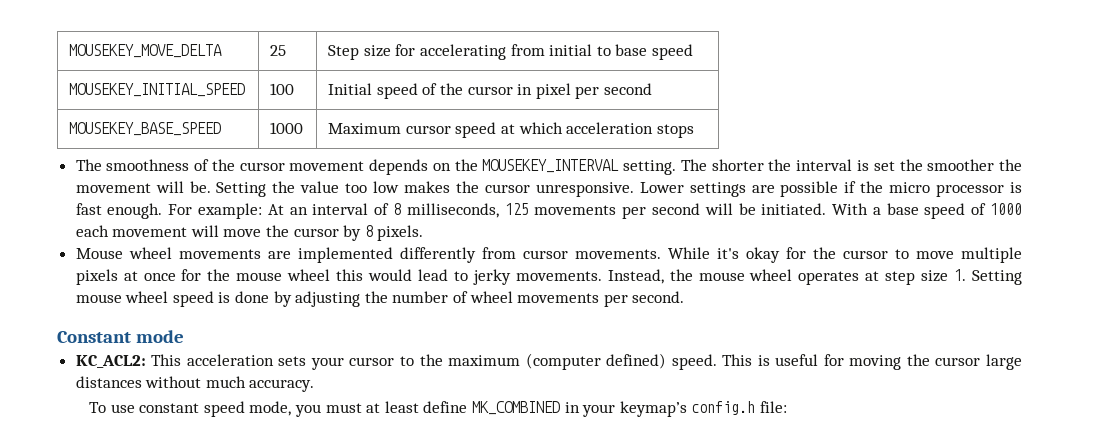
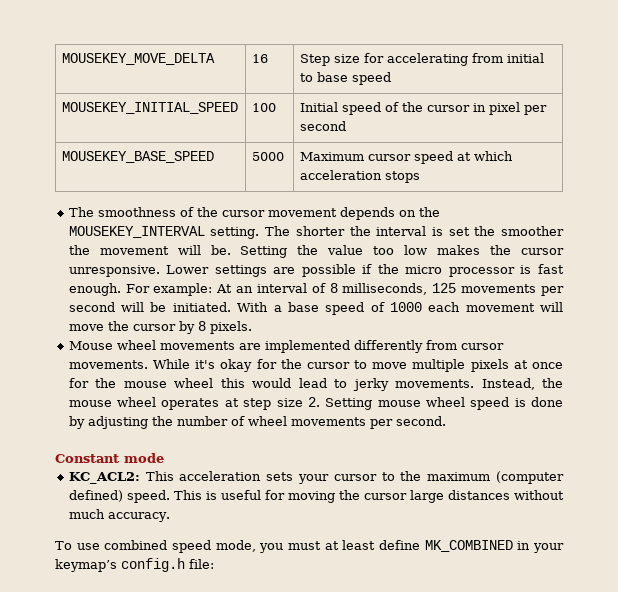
- MOUSEKEY_MOVE_DELTA | 25 | Step size for accelerating from initial to base speed
+ MOUSEKEY_MOVE_DELTA | 16 | Step size for accelerating from initial to base speed
- MOUSEKEY_BASE_SPEED | 1000 | Maximum cursor speed at which acceleration stops
+ MOUSEKEY_BASE_SPEED | 5000 | Maximum cursor speed at which acceleration stops
- Instead, the mouse wheel operates at step size 1. Setting mouse wheel speed is done by adjusting the number of wheel movements per second.
+ Instead, the mouse wheel operates at step size 2. Setting mouse wheel speed is done by adjusting the number of wheel movements per second.
- To use constant speed mode, you must at least define MK_COMBINED in your keymap’s config.h file:
+ To use combined speed mode, you must at least define MK_COMBINED in your keymap’s config.h file:

